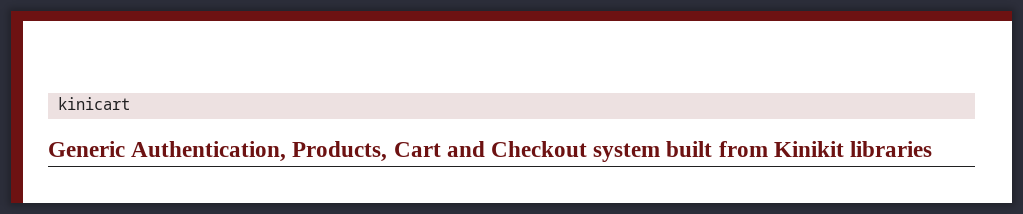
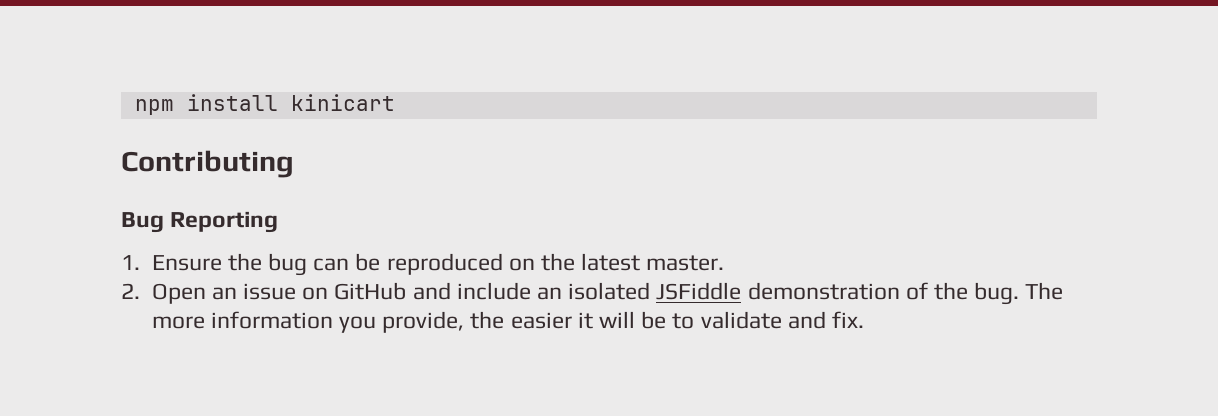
- kinicart
+ npm install kinicart
- Generic Authentication, Products, Cart and Checkout system built from Kinikit libraries
+ Contributing
+ Bug Reporting
+ 1. Ensure the bug can be reproduced on the latest master.
+ 2. Open an issue on GitHub and include an isolated JSFiddle demonstration of the bug. The more information you provide, the easier it will be to validate and fix.

